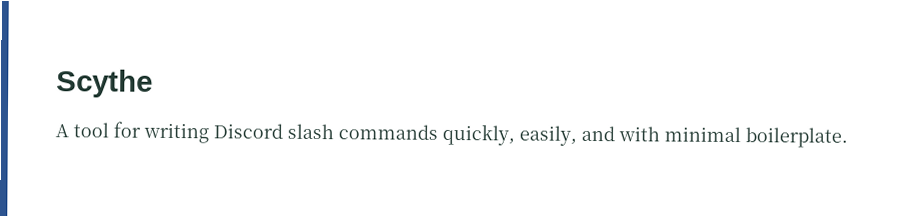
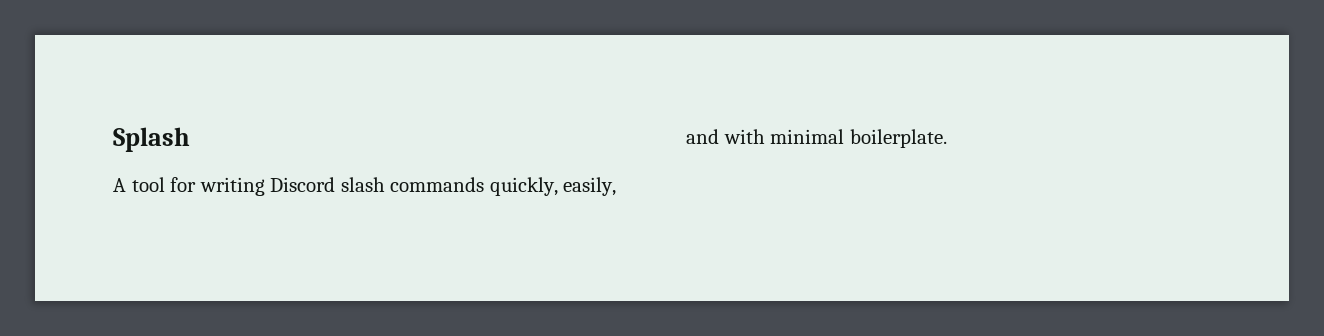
- Scythe
+ Splash

